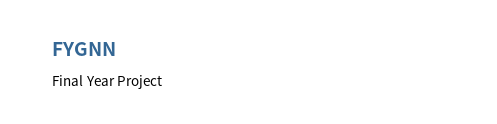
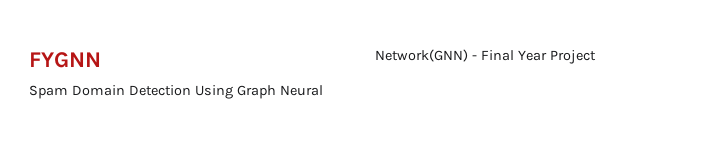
- Final Year Project
+ Spam Domain Detection Using Graph Neural Network(GNN) - Final Year Project

